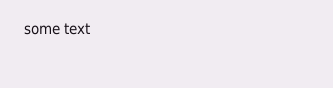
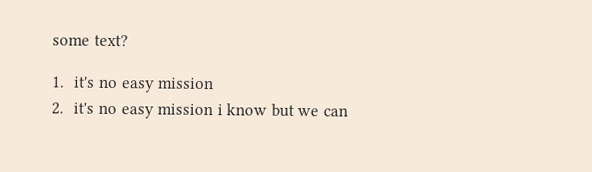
- some text
+ some text?
+ 1. it's no easy mission
+ 2. it's no easy mission i know but we can

